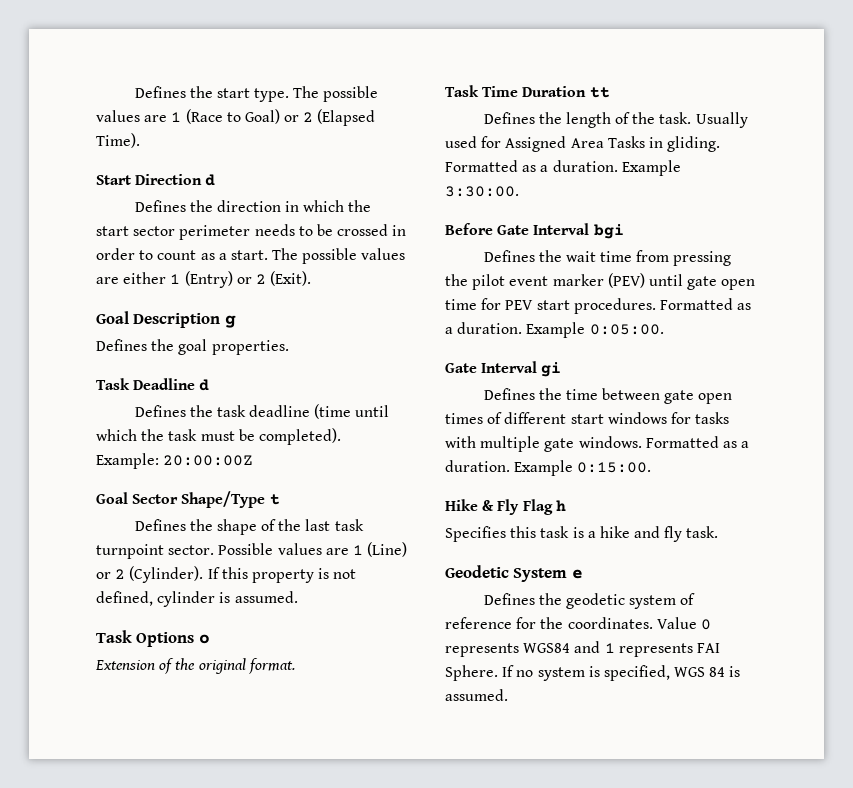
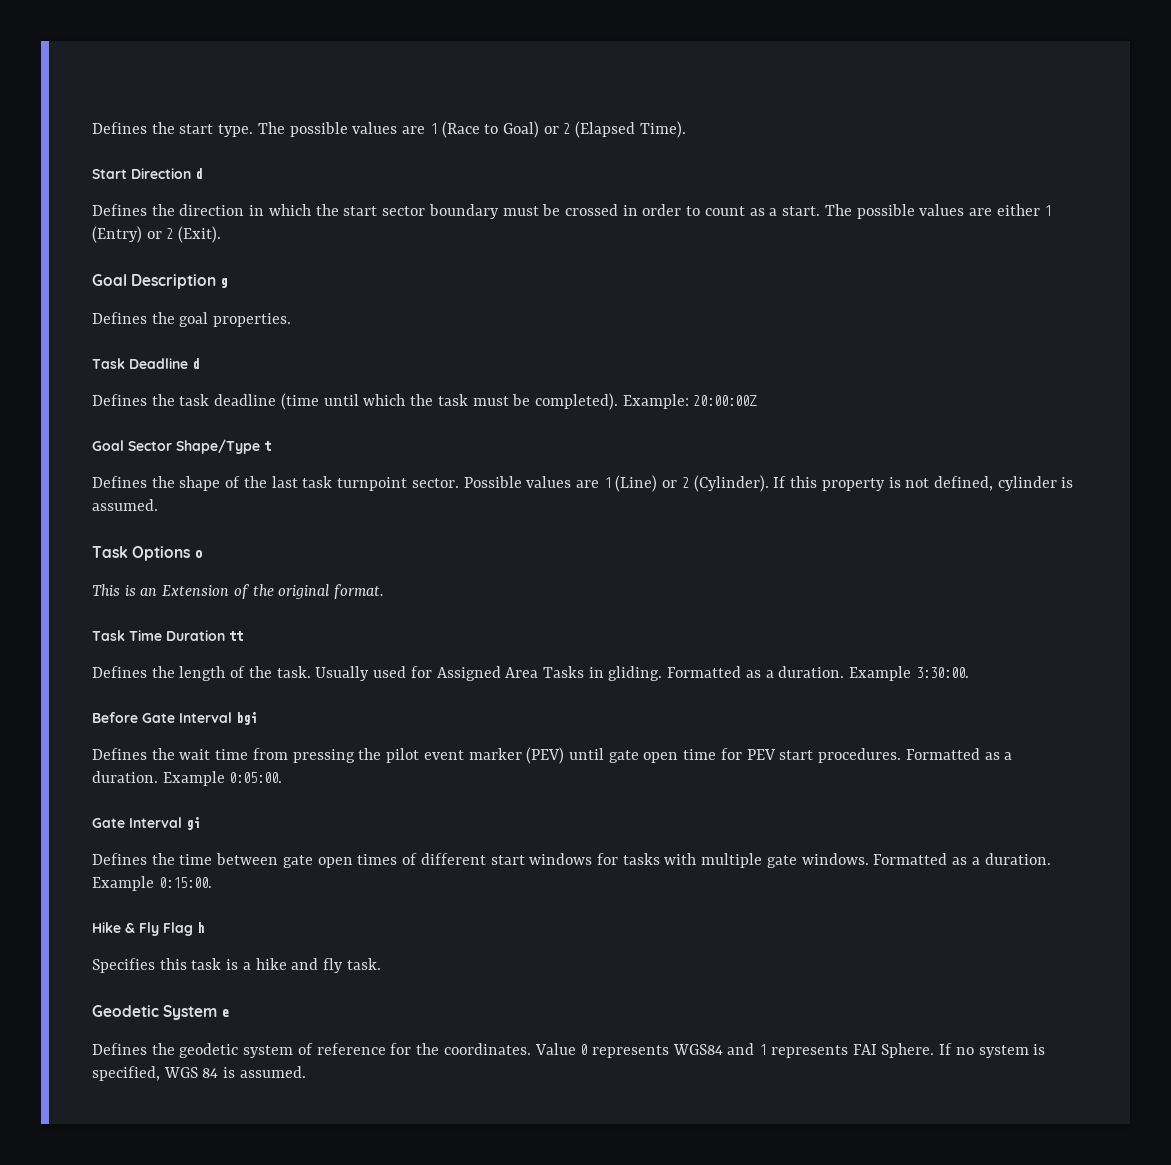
- Defines the direction in which the start sector perimeter needs to be crossed in order to count as a start.
+ Defines the direction in which the start sector boundary must be crossed in order to count as a start.
- Extension of the original format.
+ This is an Extension of the original format.

